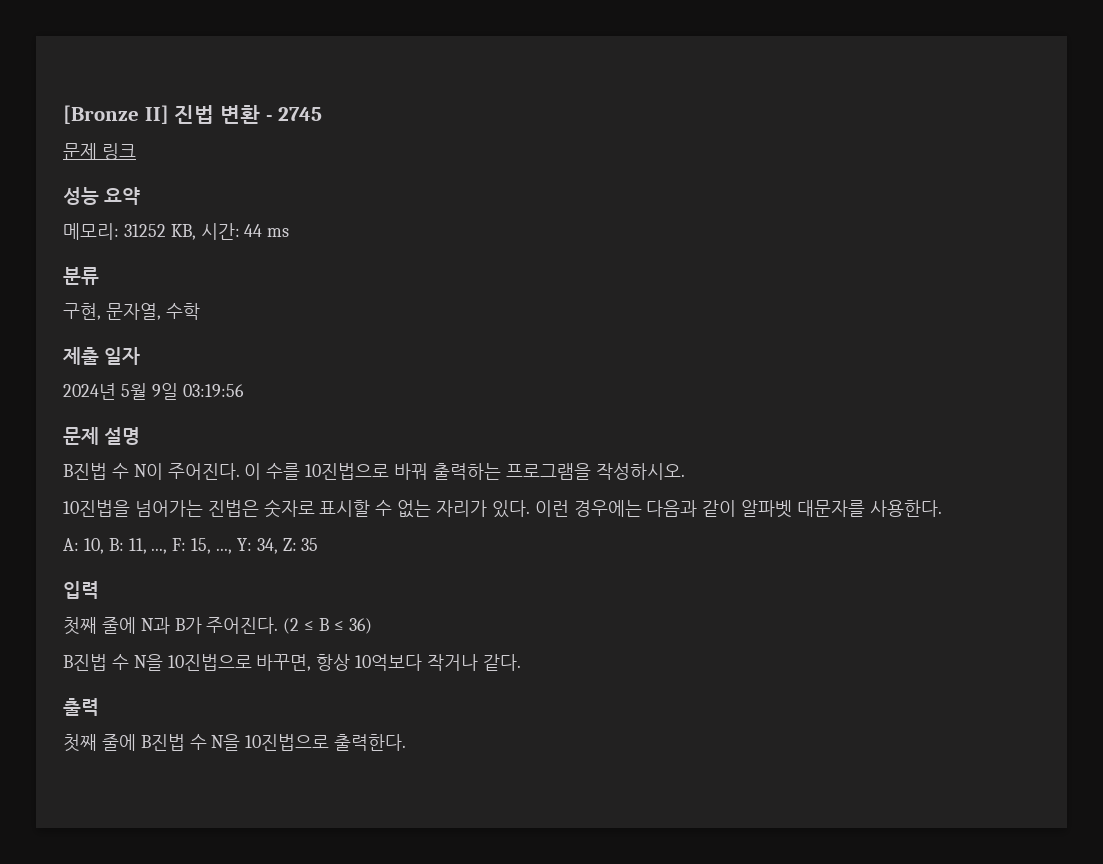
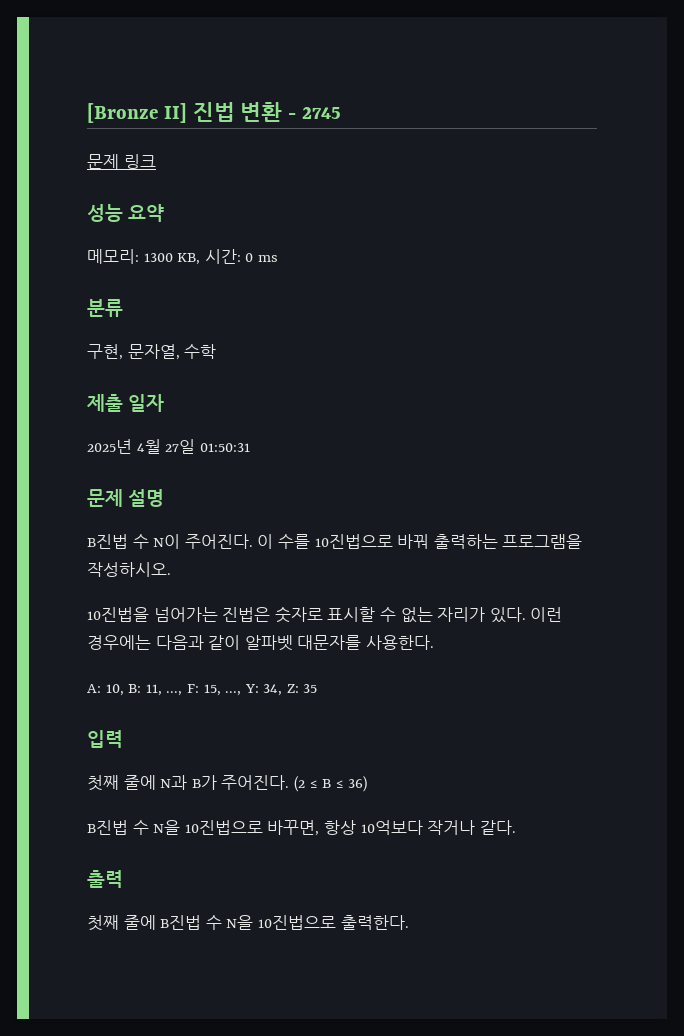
- 메모리: 31252 KB, 시간: 44 ms
+ 메모리: 1300 KB, 시간: 0 ms
- 2024년 5월 9일 03:19:56
+ 2025년 4월 27일 01:50:31

